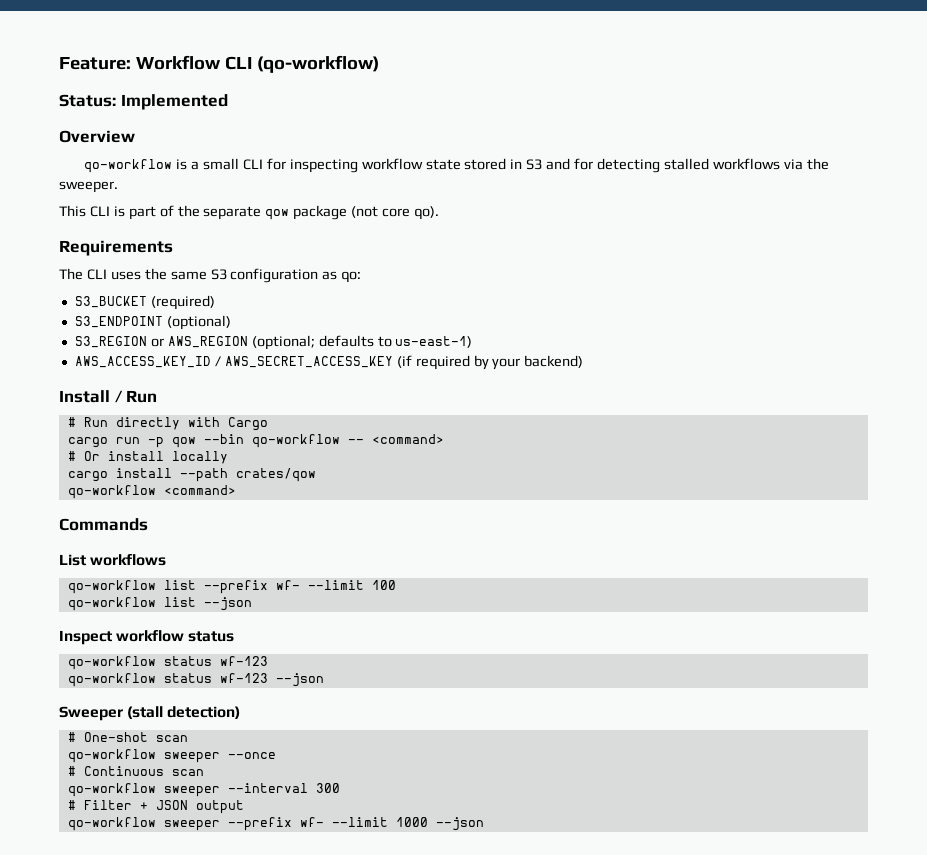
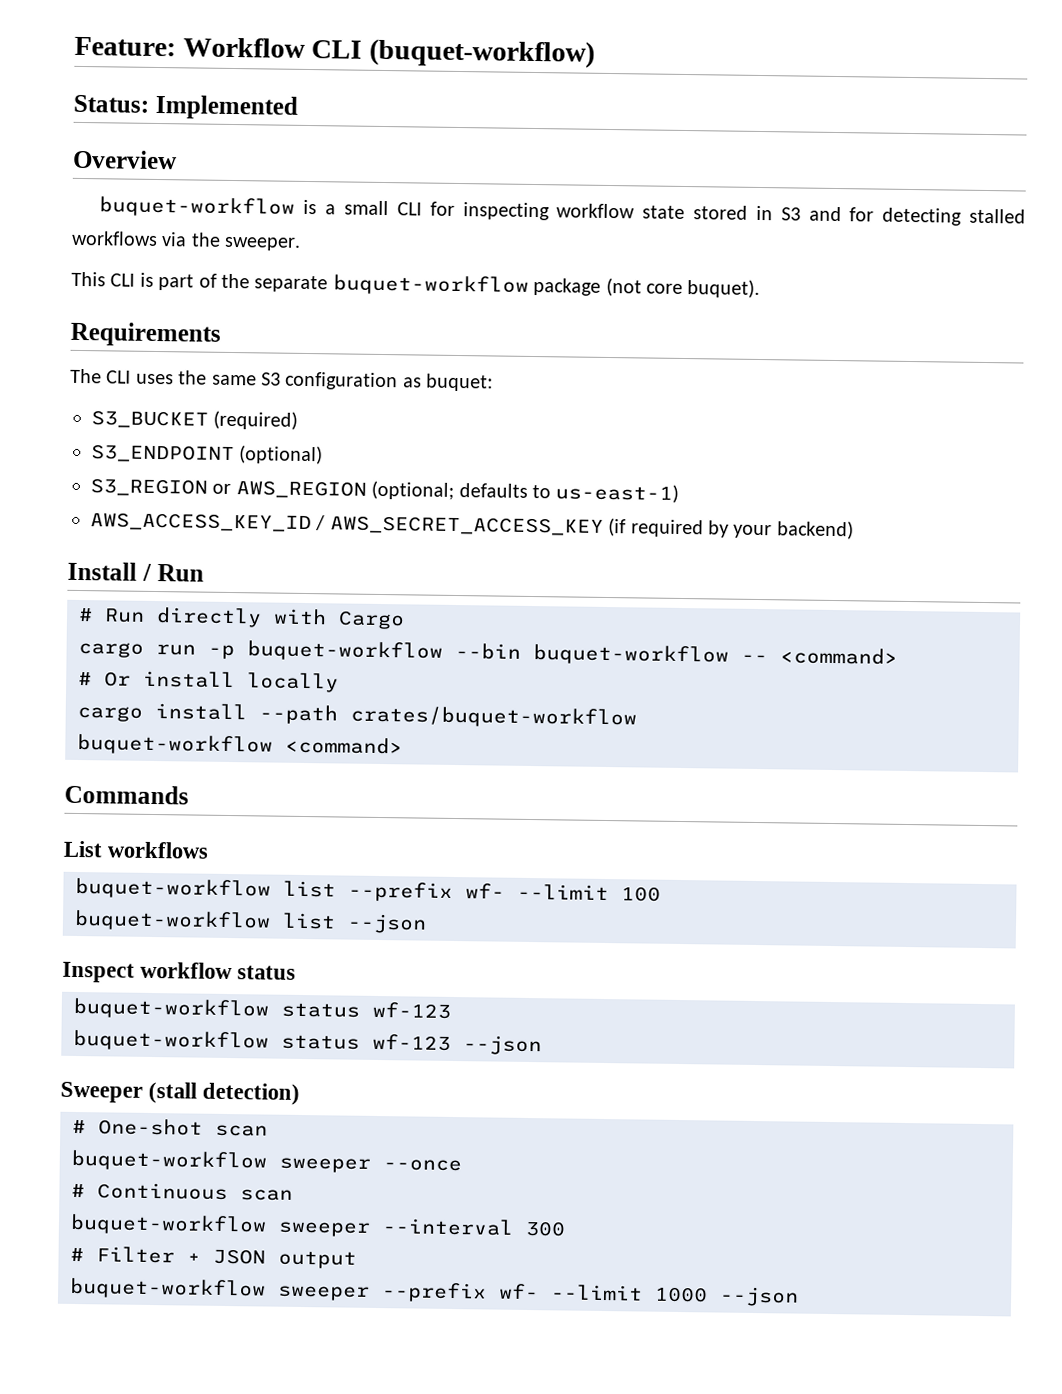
- Feature: Workflow CLI (qo-workflow)
+ Feature: Workflow CLI (buquet-workflow)
- qo-workflow is a small CLI for inspecting workflow state stored in S3 and for detecting stalled workflows via the sweeper.
+ buquet-workflow is a small CLI for inspecting workflow state stored in S3 and for detecting stalled workflows via the sweeper.
- This CLI is part of the separate qow package (not core qo).
+ This CLI is part of the separate buquet-workflow package (not core buquet).
- The CLI uses the same S3 configuration as qo:
+ The CLI uses the same S3 configuration as buquet:
- cargo run -p qow --bin qo-workflow -- <command>
+ cargo run -p buquet-workflow --bin buquet-workflow -- <command>
- cargo install --path crates/qow
- qo-workflow <command>
+ cargo install --path crates/buquet-workflow
+ buquet-workflow <command>
- qo-workflow list --prefix wf- --limit 100
+ buquet-workflow list --prefix wf- --limit 100
- qo-workflow list --json
+ buquet-workflow list --json
  Inspect workflow status
- qo-workflow status wf-123
+ buquet-workflow status wf-123
- qo-workflow status wf-123 --json
+ buquet-workflow status wf-123 --json
- qo-workflow sweeper --once
+ buquet-workflow sweeper --once
- qo-workflow sweeper --interval 300
+ buquet-workflow sweeper --interval 300
- qo-workflow sweeper --prefix wf- --limit 1000 --json
+ buquet-workflow sweeper --prefix wf- --limit 1000 --json

